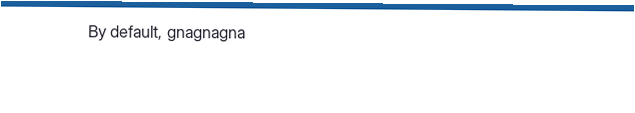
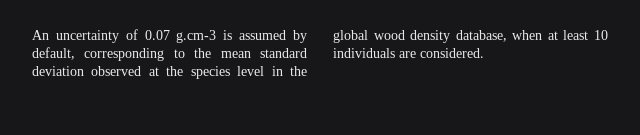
- By default, gnagnagna
+ An uncertainty of 0.07 g.cm-3 is assumed by default, corresponding to the mean standard deviation observed at the species level in the global wood density database, when at least 10 individuals are considered.

